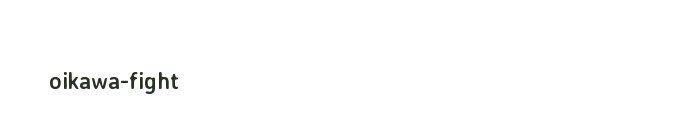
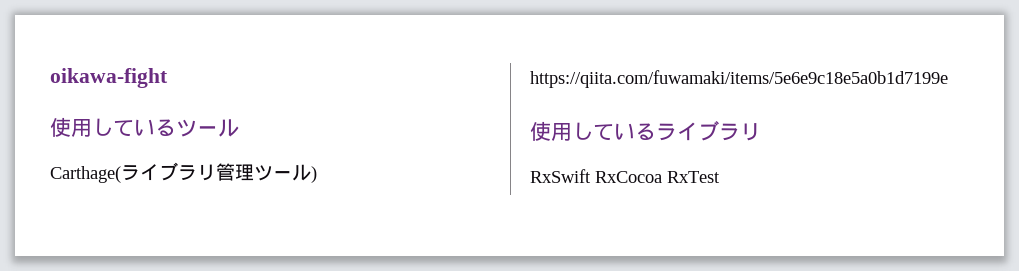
+ 使用しているツール
+ Carthage(ライブラリ管理ツール) https://qiita.com/fuwamaki/items/5e6e9c18e5a0b1d7199e
+ 使用しているライブラリ
+ RxSwift RxCocoa RxTest

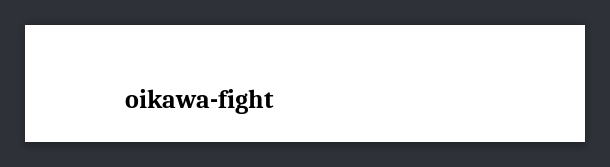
- 使用しているツール
- Carthage(ライブラリ管理ツール) https://qiita.com/fuwamaki/items/5e6e9c18e5a0b1d7199e
- 使用しているライブラリ
- RxSwift RxCocoa RxTest

